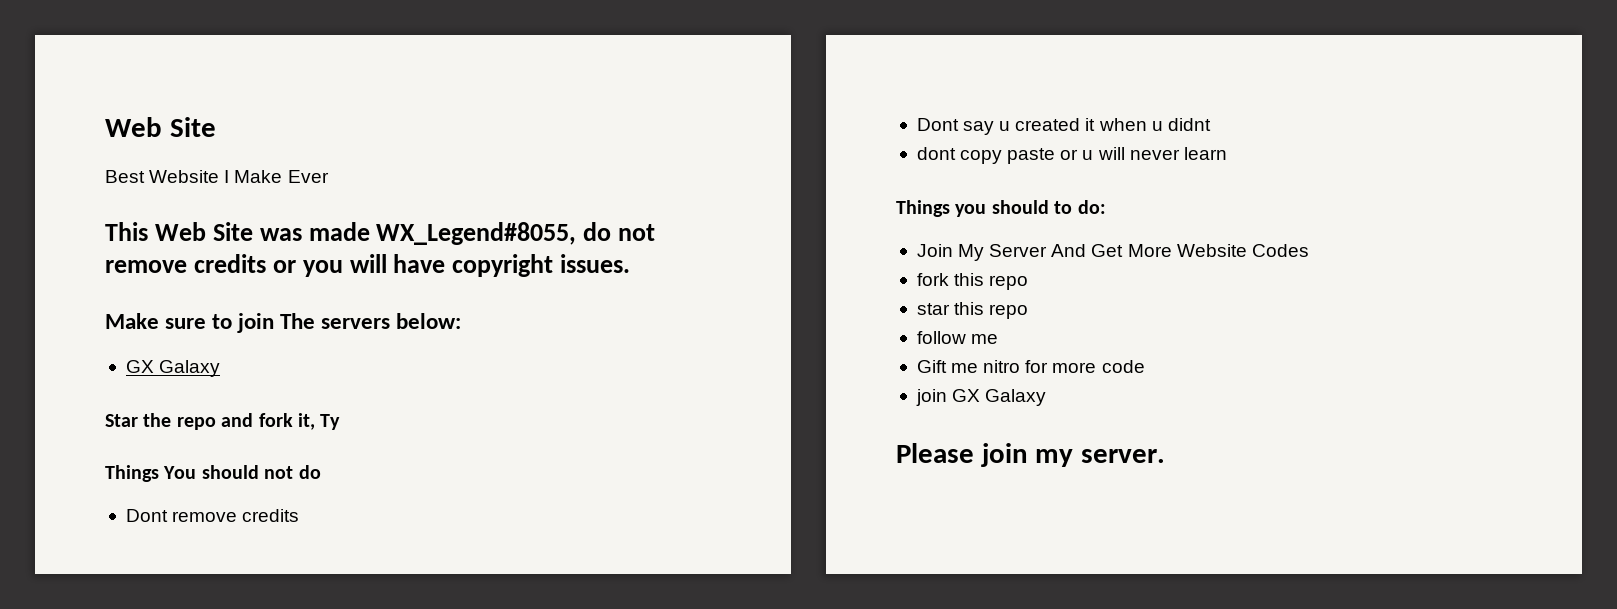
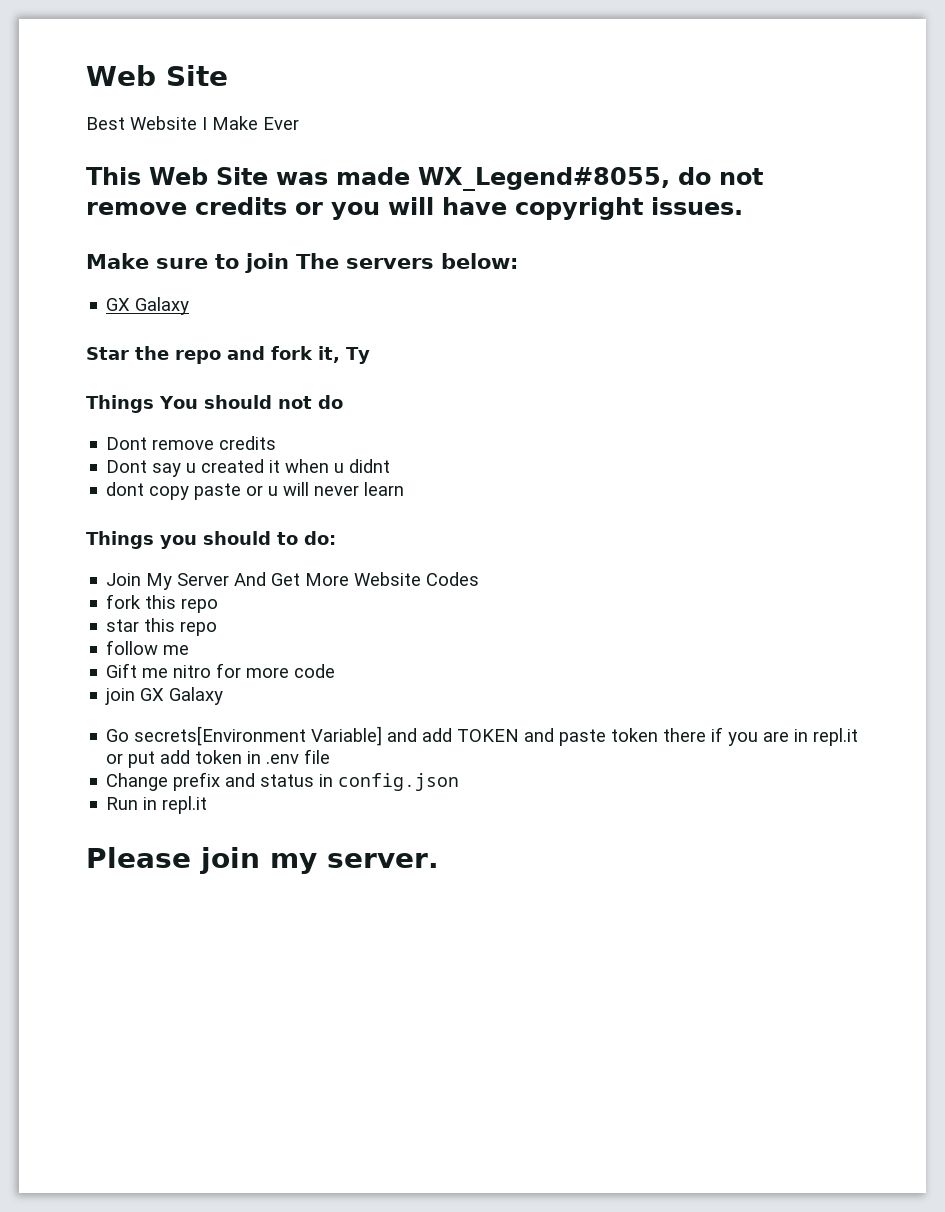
+ Go secrets[Environment Variable] and add TOKEN and paste token there if you are in repl.it or put add token in .env file
+ Change prefix and status in config.json
+ Run in repl.it

